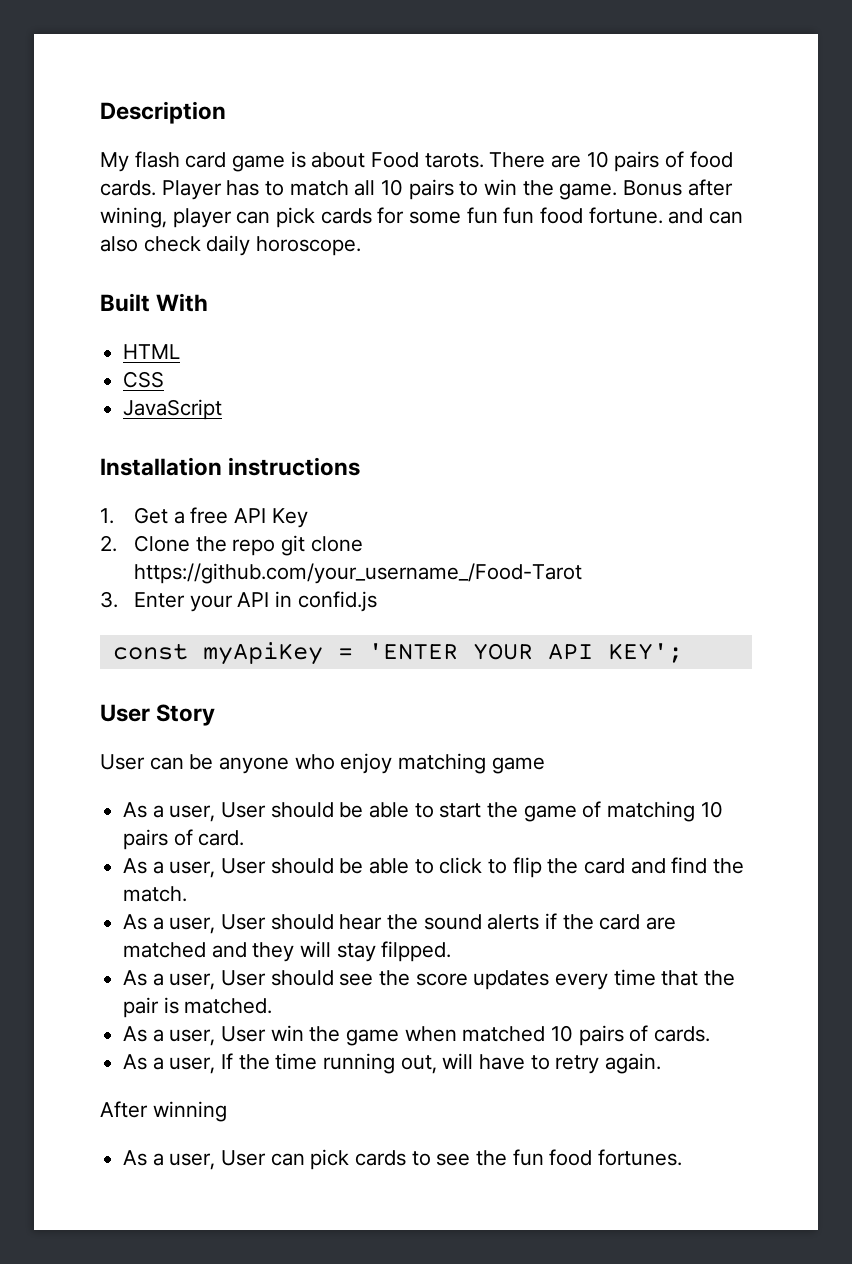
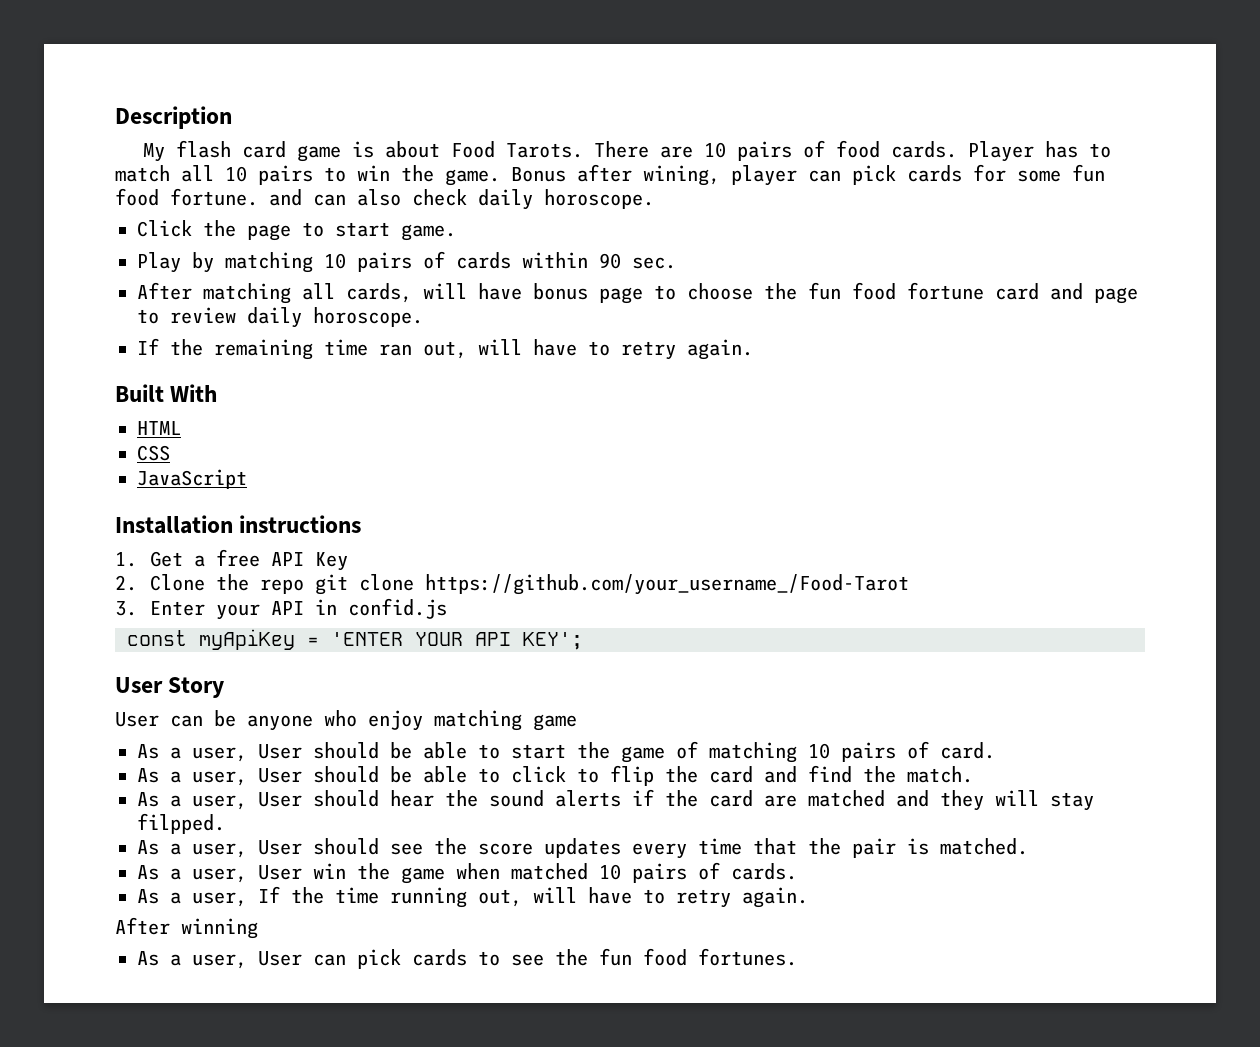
- My flash card game is about Food tarots.
+ My flash card game is about Food Tarots.
- Bonus after wining, player can pick cards for some fun fun food fortune. and can also check daily horoscope.
+ Bonus after wining, player can pick cards for some fun food fortune. and can also check daily horoscope.
+ Click the page to start game.
+ Play by matching 10 pairs of cards within 90 sec.
+ After matching all cards, will have bonus page to choose the fun food fortune card and page to review daily horoscope.
+ If the remaining time ran out, will have to retry again.

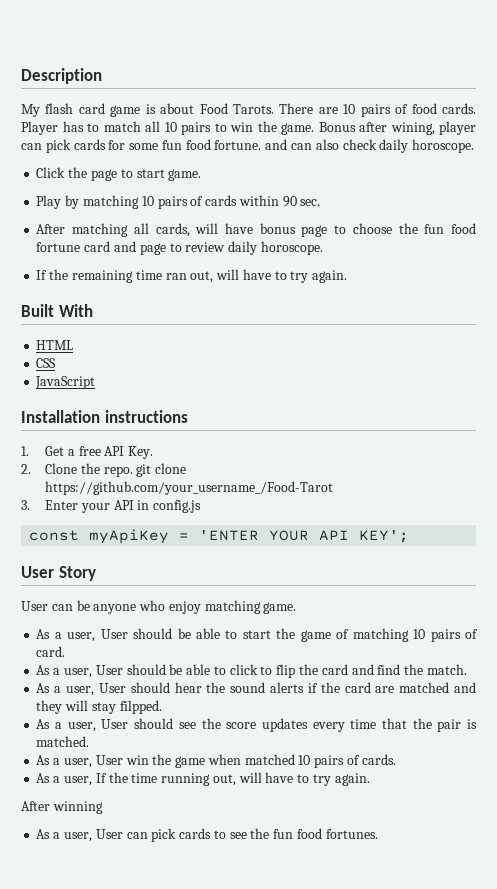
- If the remaining time ran out, will have to retry again.
+ If the remaining time ran out, will have to try again.
- 1. Get a free API Key
+ 1. Get a free API Key.
- 2. Clone the repo git clone https://github.com/your_username_/Food-Tarot
+ 2. Clone the repo. git clone https://github.com/your_username_/Food-Tarot
- 3. Enter your API in confid.js
+ 3. Enter your API in config.js
- User can be anyone who enjoy matching game
+ User can be anyone who enjoy matching game.
- As a user, If the time running out, will have to retry again.
+ As a user, If the time running out, will have to try again.

